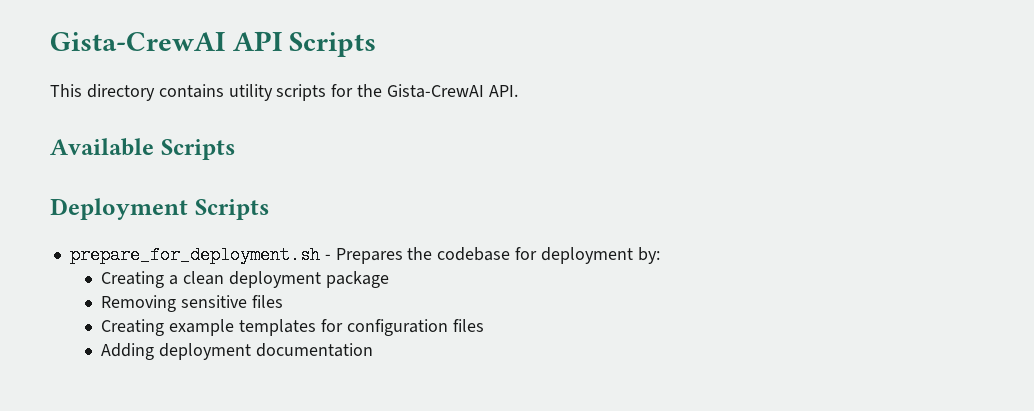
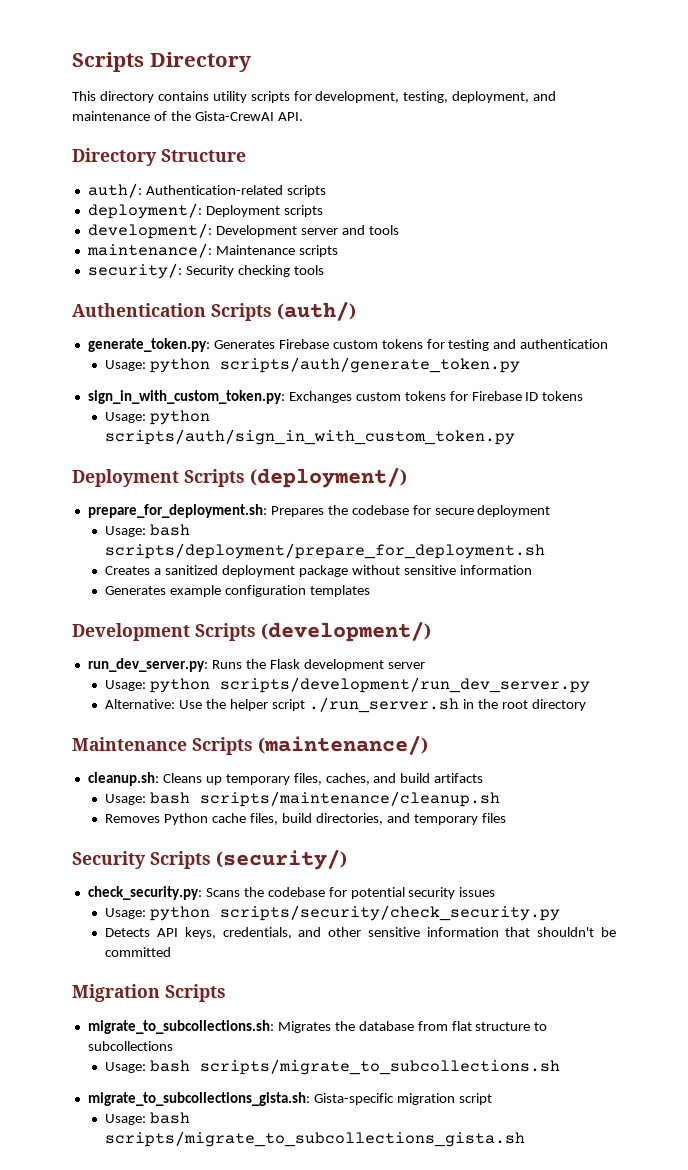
- Gista-CrewAI API Scripts
+ Scripts Directory
- This directory contains utility scripts for the Gista-CrewAI API.
- Available Scripts
+ This directory contains utility scripts for development, testing, deployment, and maintenance of the Gista-CrewAI API.
+ Directory Structure
+ auth/: Authentication-related scripts
+ deployment/: Deployment scripts
+ development/: Development server and tools
+ maintenance/: Maintenance scripts
+ security/: Security checking tools
+ Authentication Scripts (auth/)
+ generate_token.py: Generates Firebase custom tokens for testing and authentication
+ Usage: python scripts/auth/generate_token.py
+ sign_in_with_custom_token.py: Exchanges custom tokens for Firebase ID tokens
+ Usage: python scripts/auth/sign_in_with_custom_token.py
- Deployment Scripts
- prepare_for_deployment.sh - Prepares the codebase for deployment by:
- Creating a clean deployment package
- Removing sensitive files
- Creating example templates for configuration files
- Adding deployment documentation
+ Deployment Scripts (deployment/)
+ prepare_for_deployment.sh: Prepares the codebase for secure deployment
+ Usage: bash scripts/deployment/prepare_for_deployment.sh
+ Creates a sanitized deployment package without sensitive information
+ Generates example configuration templates
+ Development Scripts (development/)
+ run_dev_server.py: Runs the Flask development server
+ Usage: python scripts/development/run_dev_server.py
+ Alternative: Use the helper script ./run_server.sh in the root directory
+ Maintenance Scripts (maintenance/)
+ cleanup.sh: Cleans up temporary files, caches, and build artifacts
+ Usage: bash scripts/maintenance/cleanup.sh
+ Removes Python cache files, build directories, and temporary files
+ Security Scripts (security/)
+ check_security.py: Scans the codebase for potential security issues
+ Usage: python scripts/security/check_security.py
+ Detects API keys, credentials, and other sensitive information that shouldn't be committed
+ Migration Scripts
+ migrate_to_subcollections.sh: Migrates the database from flat structure to subcollections
+ Usage: bash scripts/migrate_to_subcollections.sh
+ migrate_to_subcollections_gista.sh: Gista-specific migration script
+ Usage: bash scripts/migrate_to_subcollections_gista.sh

